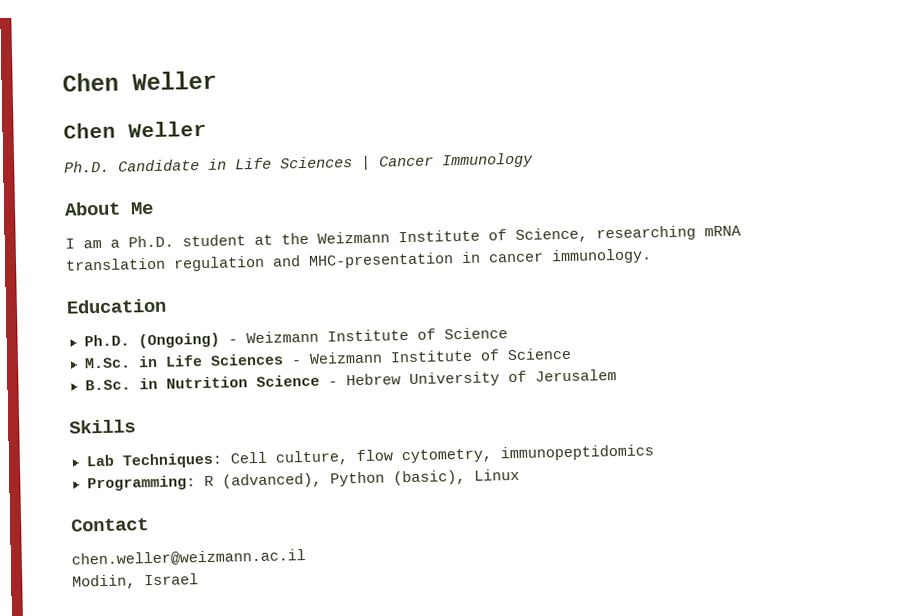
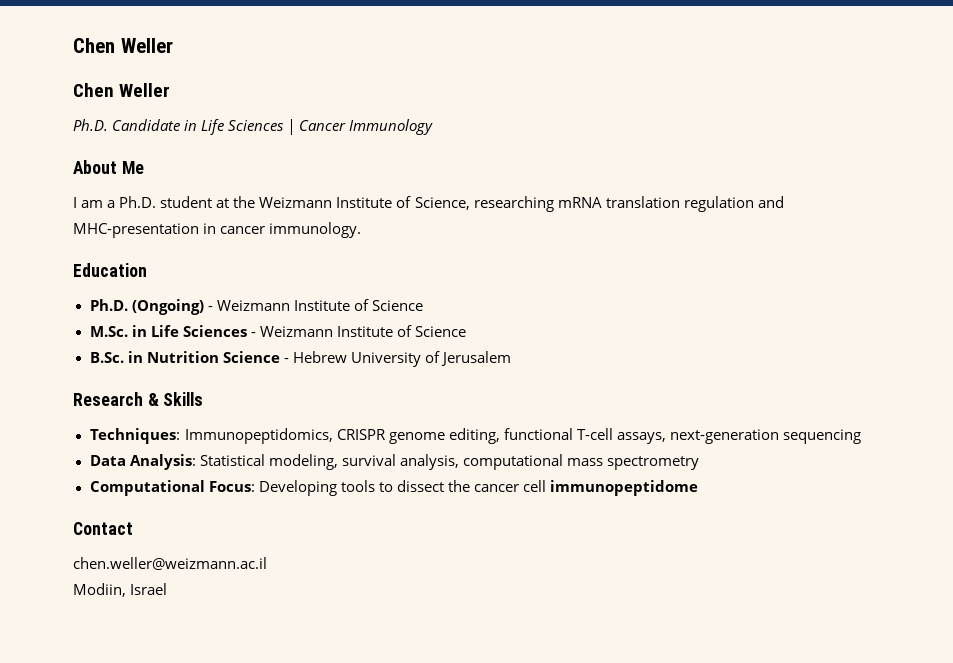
- Skills
+ Research & Skills
- Lab Techniques: Cell culture, flow cytometry, immunopeptidomics
- Programming: R (advanced), Python (basic), Linux
+ Techniques: Immunopeptidomics, CRISPR genome editing, functional T-cell assays, next-generation sequencing
+ Data Analysis: Statistical modeling, survival analysis, computational mass spectrometry
+ Computational Focus: Developing tools to dissect the cancer cell immunopeptidome

